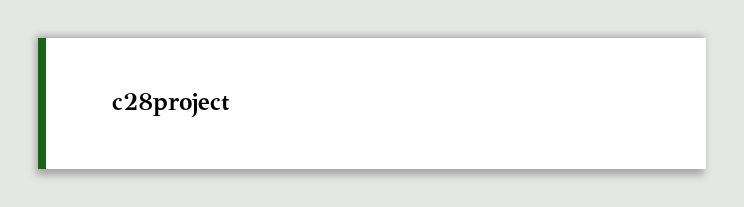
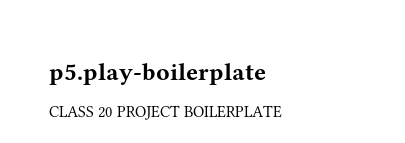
- c28project
+ p5.play-boilerplate
+ CLASS 20 PROJECT BOILERPLATE

